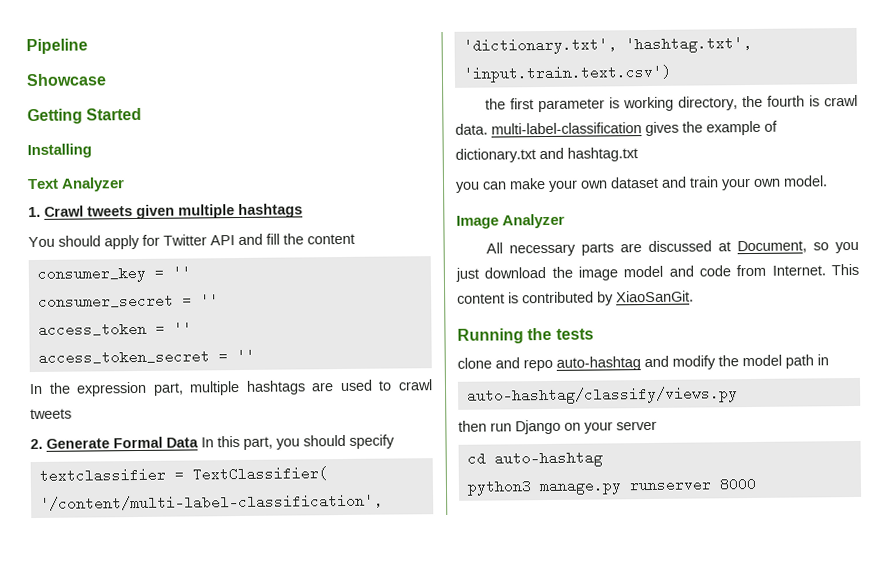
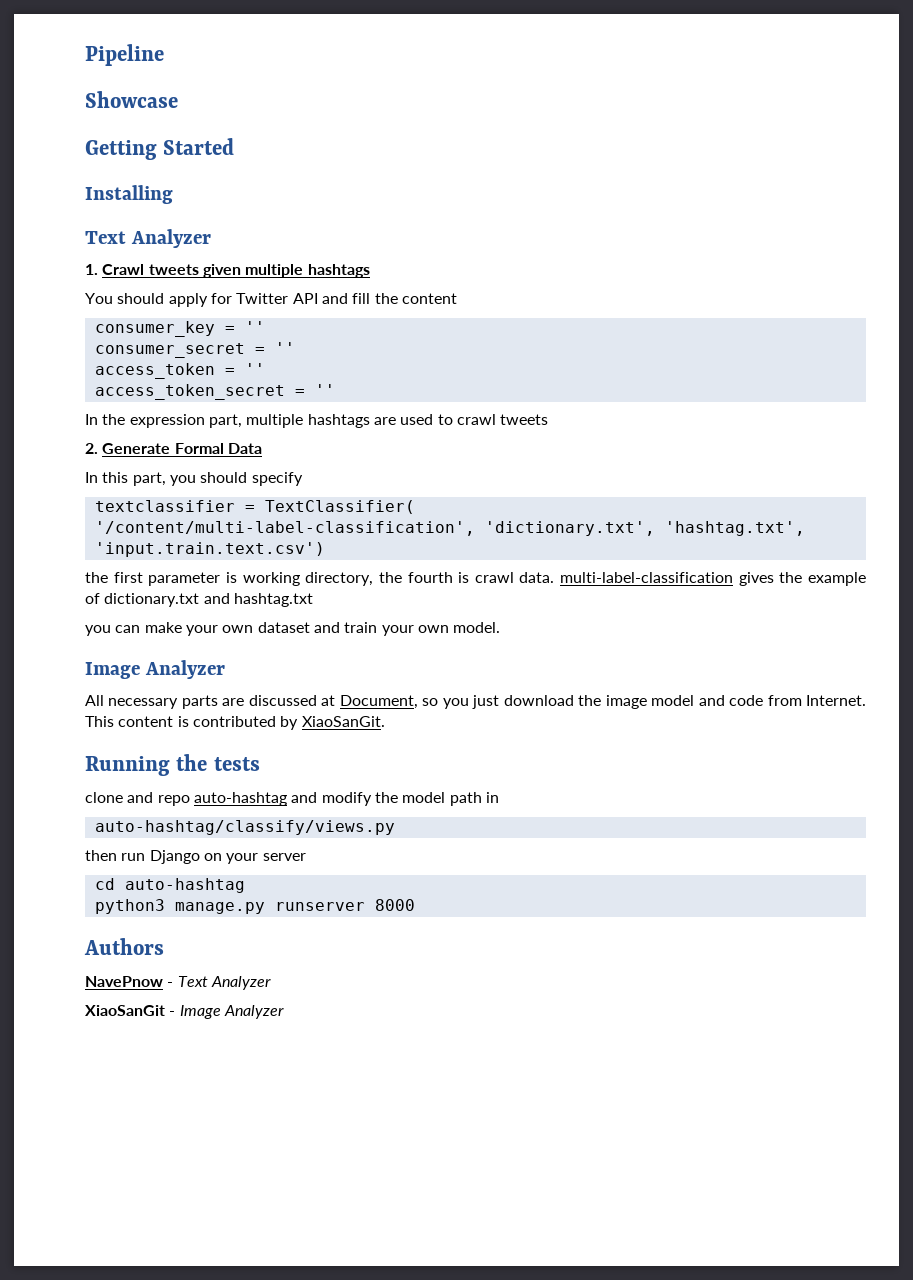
- 2. Generate Formal Data In this part, you should specify
+ 2. Generate Formal Data
+ In this part, you should specify
+ Authors
+ NavePnow - Text Analyzer
+ XiaoSanGit - Image Analyzer

